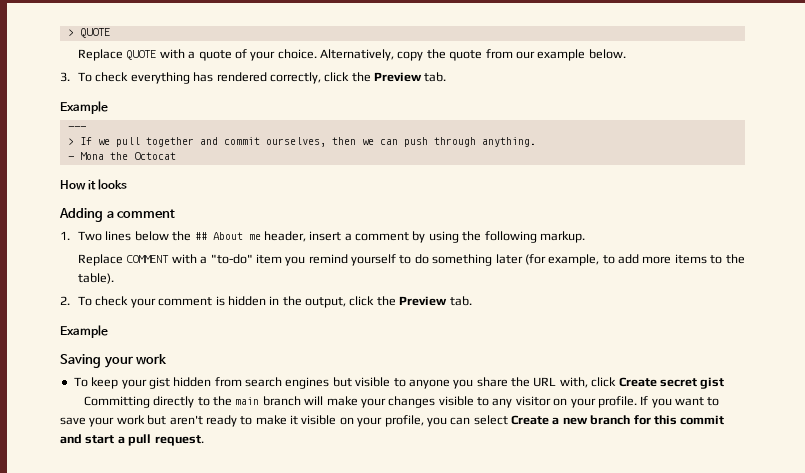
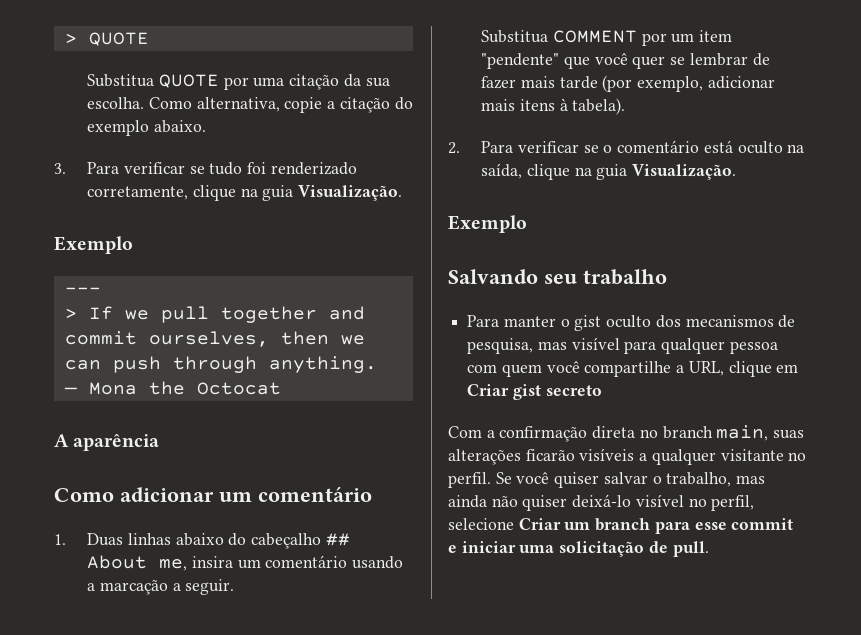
- Replace QUOTE with a quote of your choice. Alternatively, copy the quote from our example below.
- 3. To check everything has rendered correctly, click the Preview tab.
- Example
+ Substitua QUOTE por uma citação da sua escolha. Como alternativa, copie a citação do exemplo abaixo.
+ 3. Para verificar se tudo foi renderizado corretamente, clique na guia Visualização.
+ Exemplo
- How it looks
- Adding a comment
- 1. Two lines below the ## About me header, insert a comment by using the following markup.
- Replace COMMENT with a "to-do" item you remind yourself to do something later (for example, to add more items to the table).
- 2. To check your comment is hidden in the output, click the Preview tab.
- Example
- Saving your work
- To keep your gist hidden from search engines but visible to anyone you share the URL with, click Create secret gist
- Committing directly to the main branch will make your changes visible to any visitor on your profile. If you want to save your work but aren't ready to make it visible on your profile, you can select Create a new branch for this commit and start a pull request.
+ A aparência
+ Como adicionar um comentário
+ 1. Duas linhas abaixo do cabeçalho ## About me, insira um comentário usando a marcação a seguir.
+ Substitua COMMENT por um item "pendente" que você quer se lembrar de fazer mais tarde (por exemplo, adicionar mais itens à tabela).
+ 2. Para verificar se o comentário está oculto na saída, clique na guia Visualização.
+ Exemplo
+ Salvando seu trabalho
+ Para manter o gist oculto dos mecanismos de pesquisa, mas visível para qualquer pessoa com quem você compartilhe a URL, clique em Criar gist secreto
+ Com a confirmação direta no branch main, suas alterações ficarão visíveis a qualquer visitante no perfil. Se você quiser salvar o trabalho, mas ainda não quiser deixá-lo visível no perfil, selecione Criar um branch para esse commit e iniciar uma solicitação de pull.

